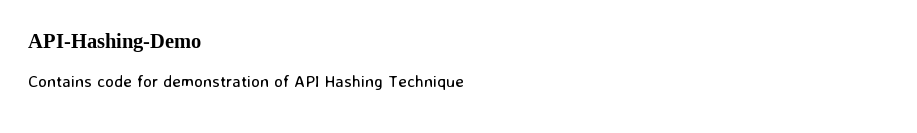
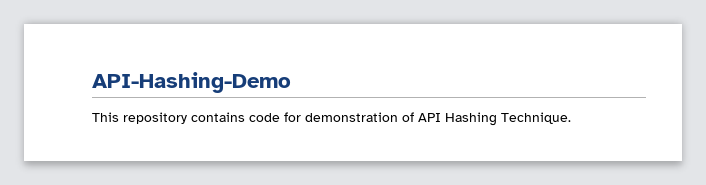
- Contains code for demonstration of API Hashing Technique
+ This repository contains code for demonstration of API Hashing Technique.

